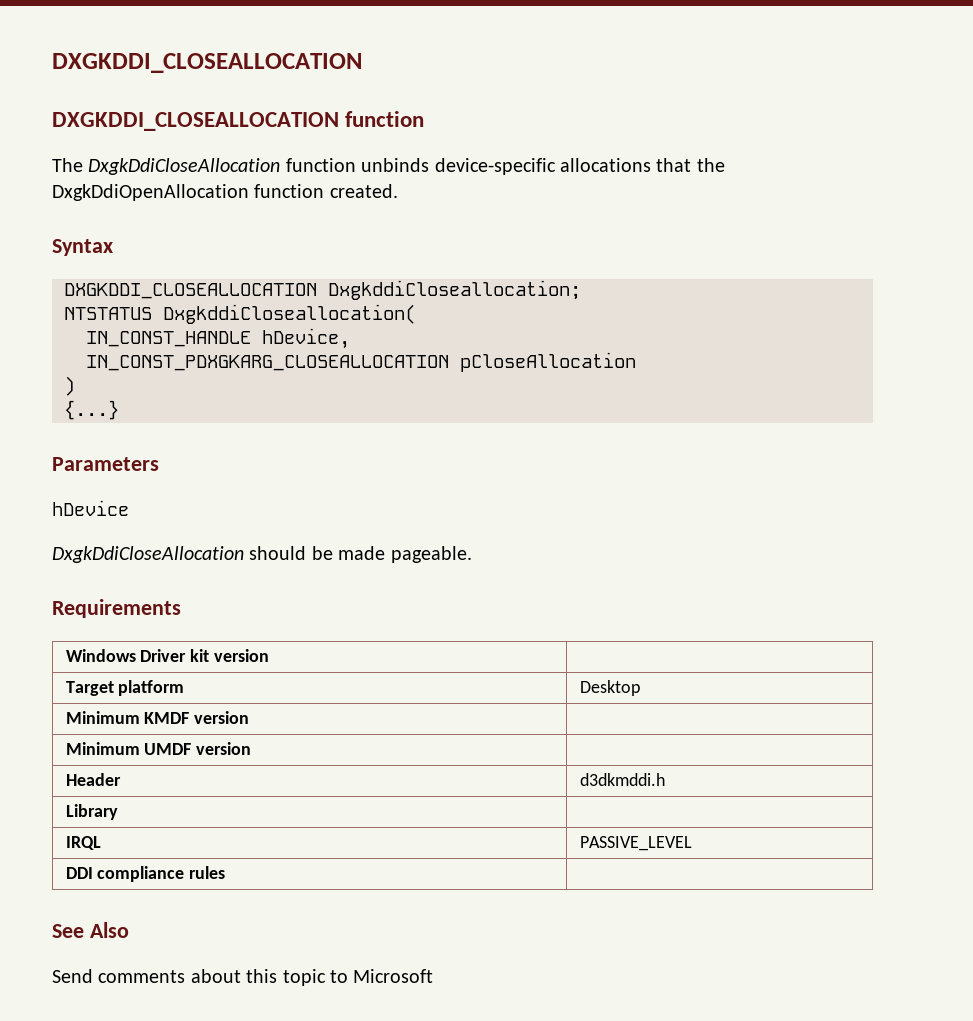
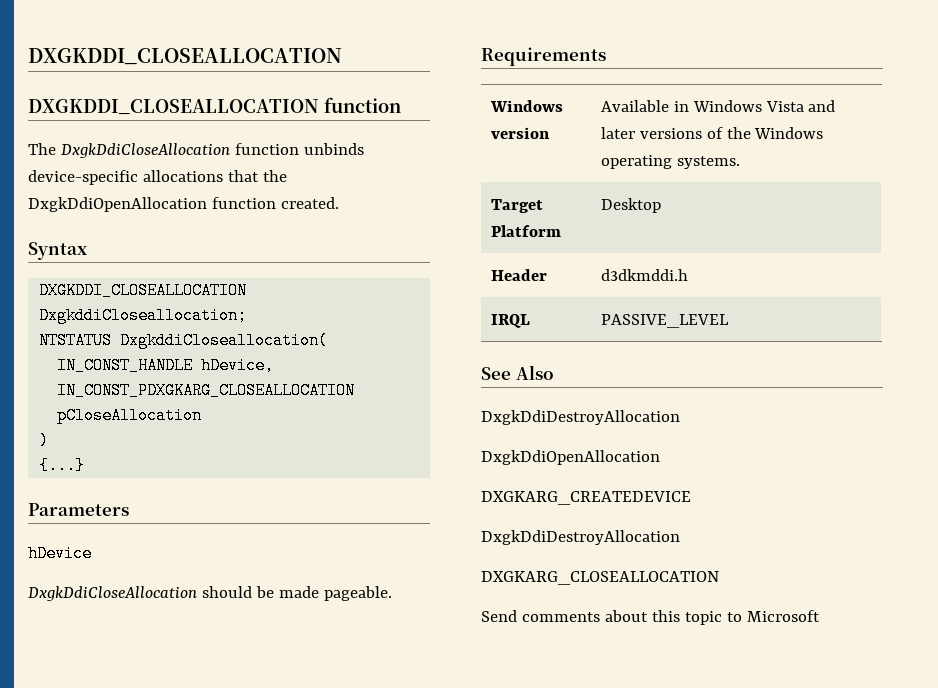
- Windows Driver kit version |
+ Windows version | Available in Windows Vista and later versions of the Windows operating systems.
- Target platform | Desktop
+ Target Platform | Desktop
- Minimum KMDF version |
- Minimum UMDF version |
- Library |
- DDI compliance rules |
  See Also
+ DxgkDdiDestroyAllocation
+ DxgkDdiOpenAllocation
+ DXGKARG_CREATEDEVICE
+ DxgkDdiDestroyAllocation
+ DXGKARG_CLOSEALLOCATION

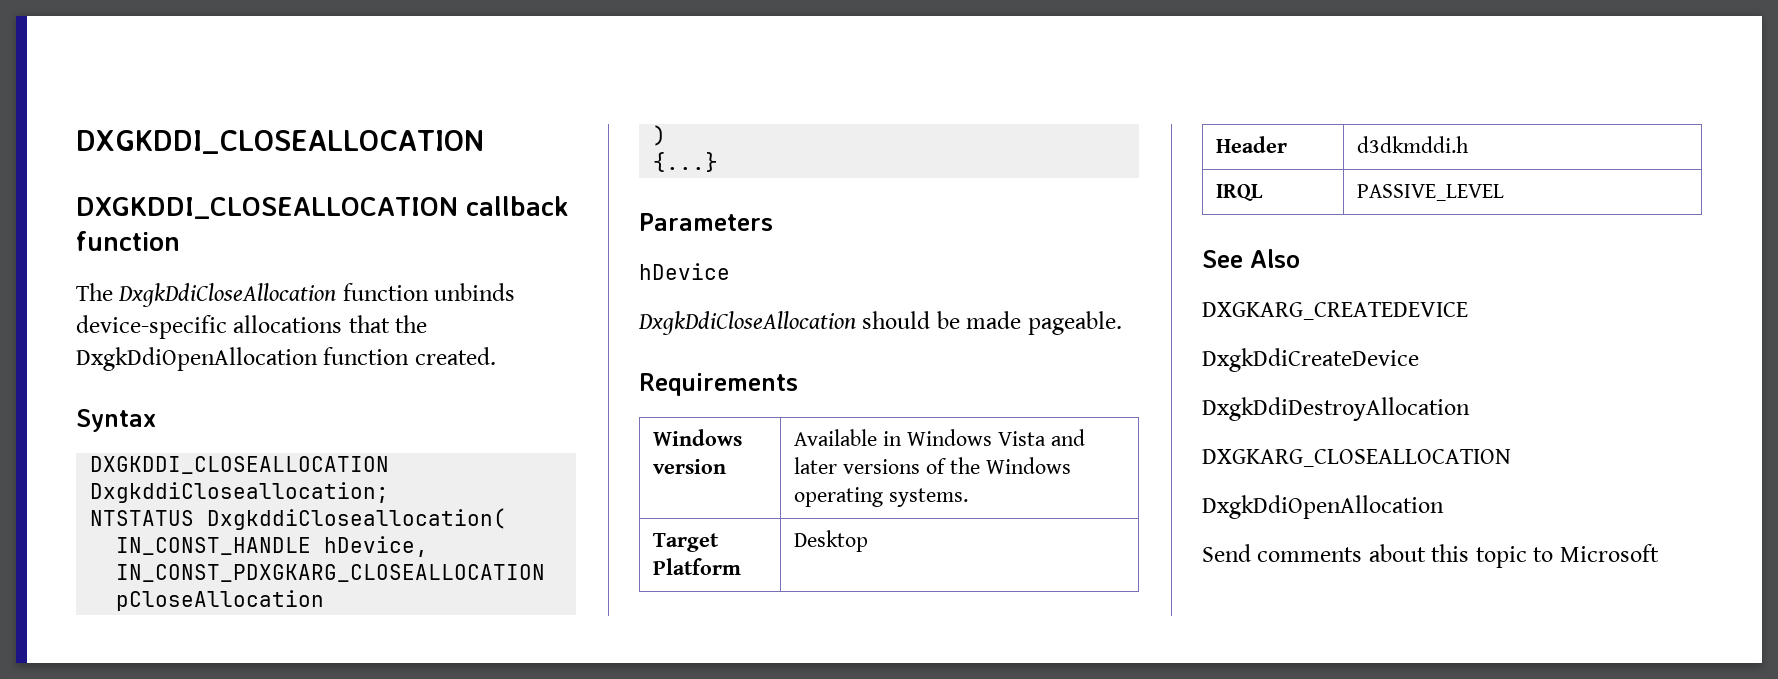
- DXGKDDI_CLOSEALLOCATION function
+ DXGKDDI_CLOSEALLOCATION callback function
  See Also
- DxgkDdiDestroyAllocation
- DxgkDdiOpenAllocation
  DXGKARG_CREATEDEVICE
+ DxgkDdiCreateDevice
  DXGKARG_CLOSEALLOCATION
+ DxgkDdiOpenAllocation

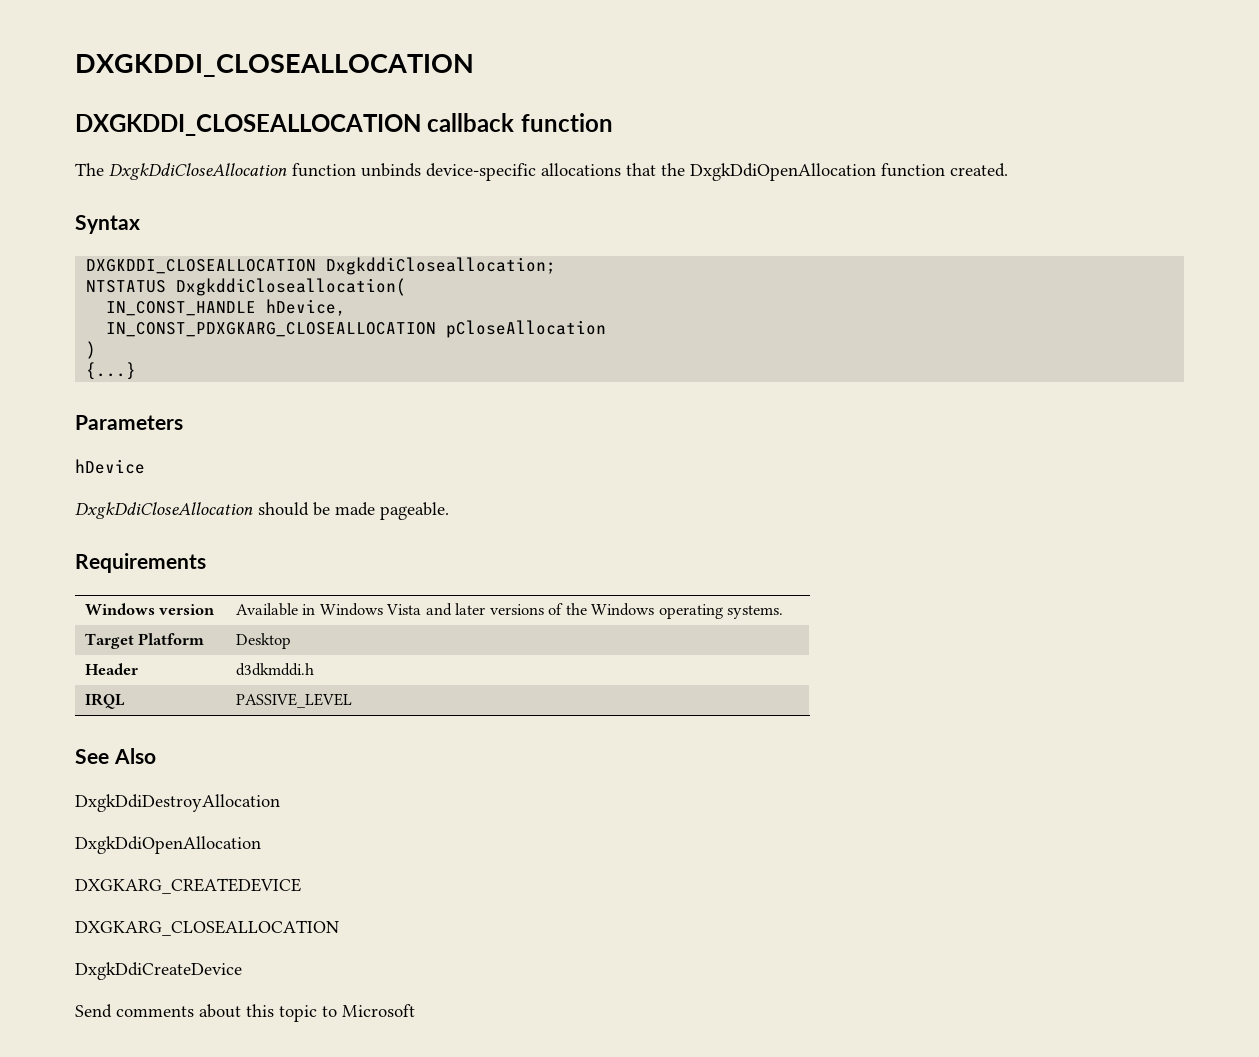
+ DxgkDdiDestroyAllocation
+ DxgkDdiOpenAllocation
- DxgkDdiCreateDevice
- DxgkDdiDestroyAllocation
  DXGKARG_CLOSEALLOCATION
- DxgkDdiOpenAllocation
+ DxgkDdiCreateDevice

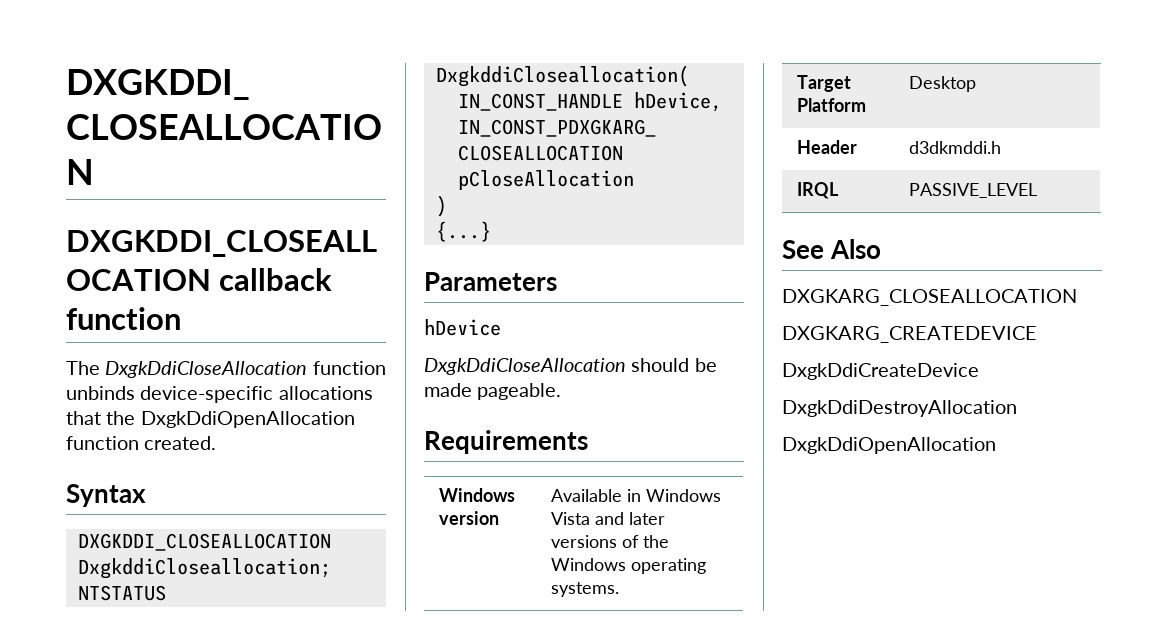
+ DXGKARG_CLOSEALLOCATION
+ DXGKARG_CREATEDEVICE
+ DxgkDdiCreateDevice
- DXGKARG_CREATEDEVICE
- DXGKARG_CLOSEALLOCATION
- DxgkDdiCreateDevice
- Send comments about this topic to Microsoft

